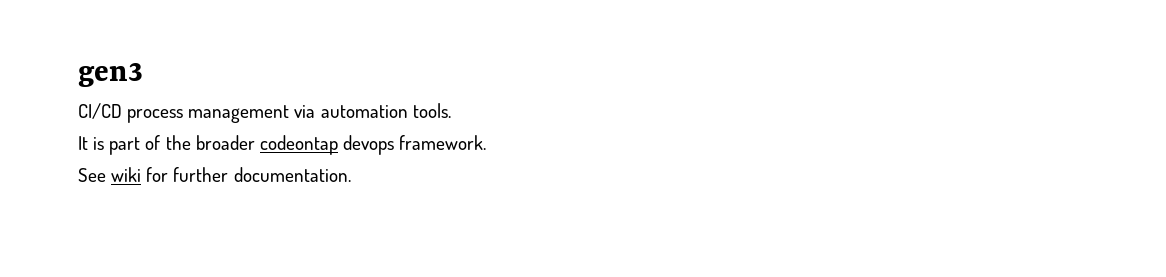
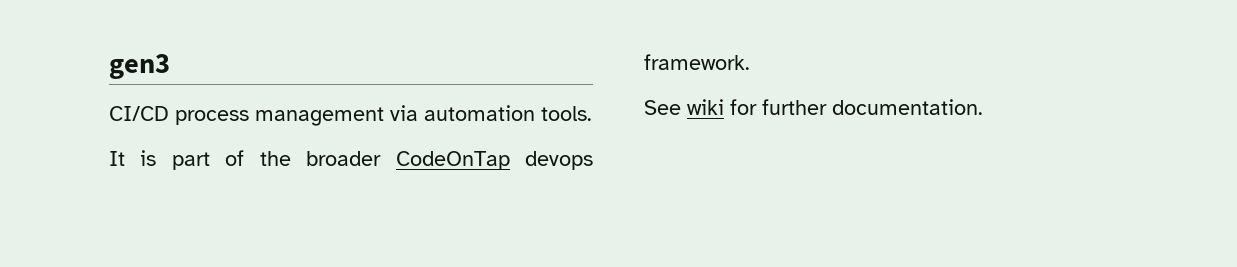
- It is part of the broader codeontap devops framework.
+ It is part of the broader CodeOnTap devops framework.

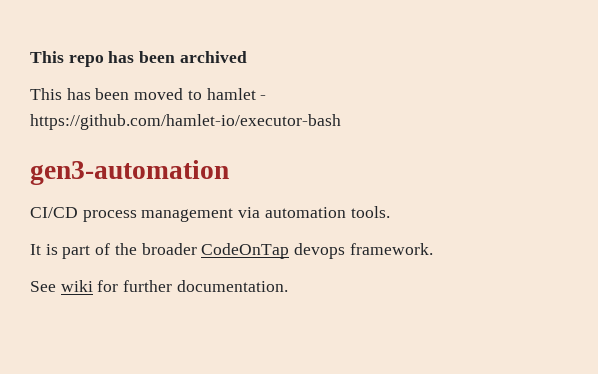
- gen3
+ This repo has been archived
+ This has been moved to hamlet - https://github.com/hamlet-io/executor-bash
+ gen3-automation

